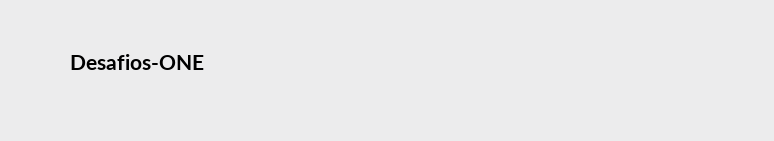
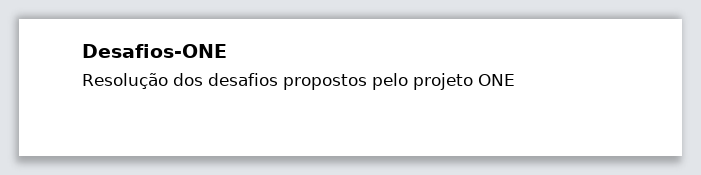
+ Resolução dos desafios propostos pelo projeto ONE

